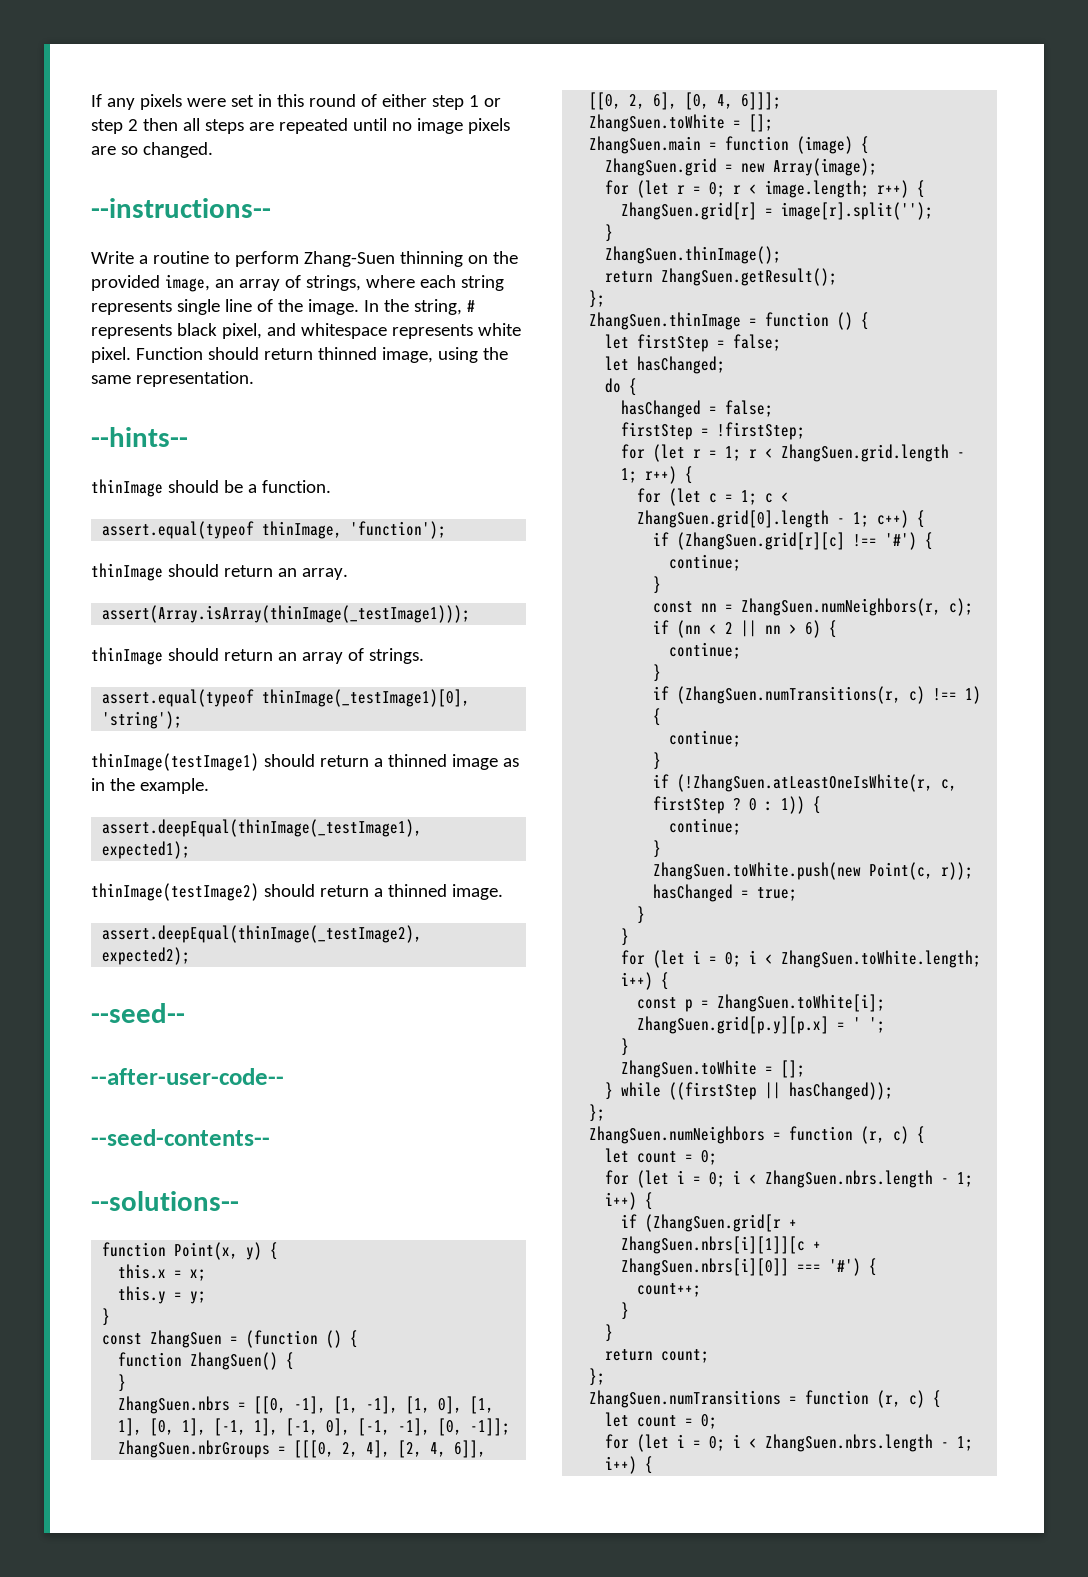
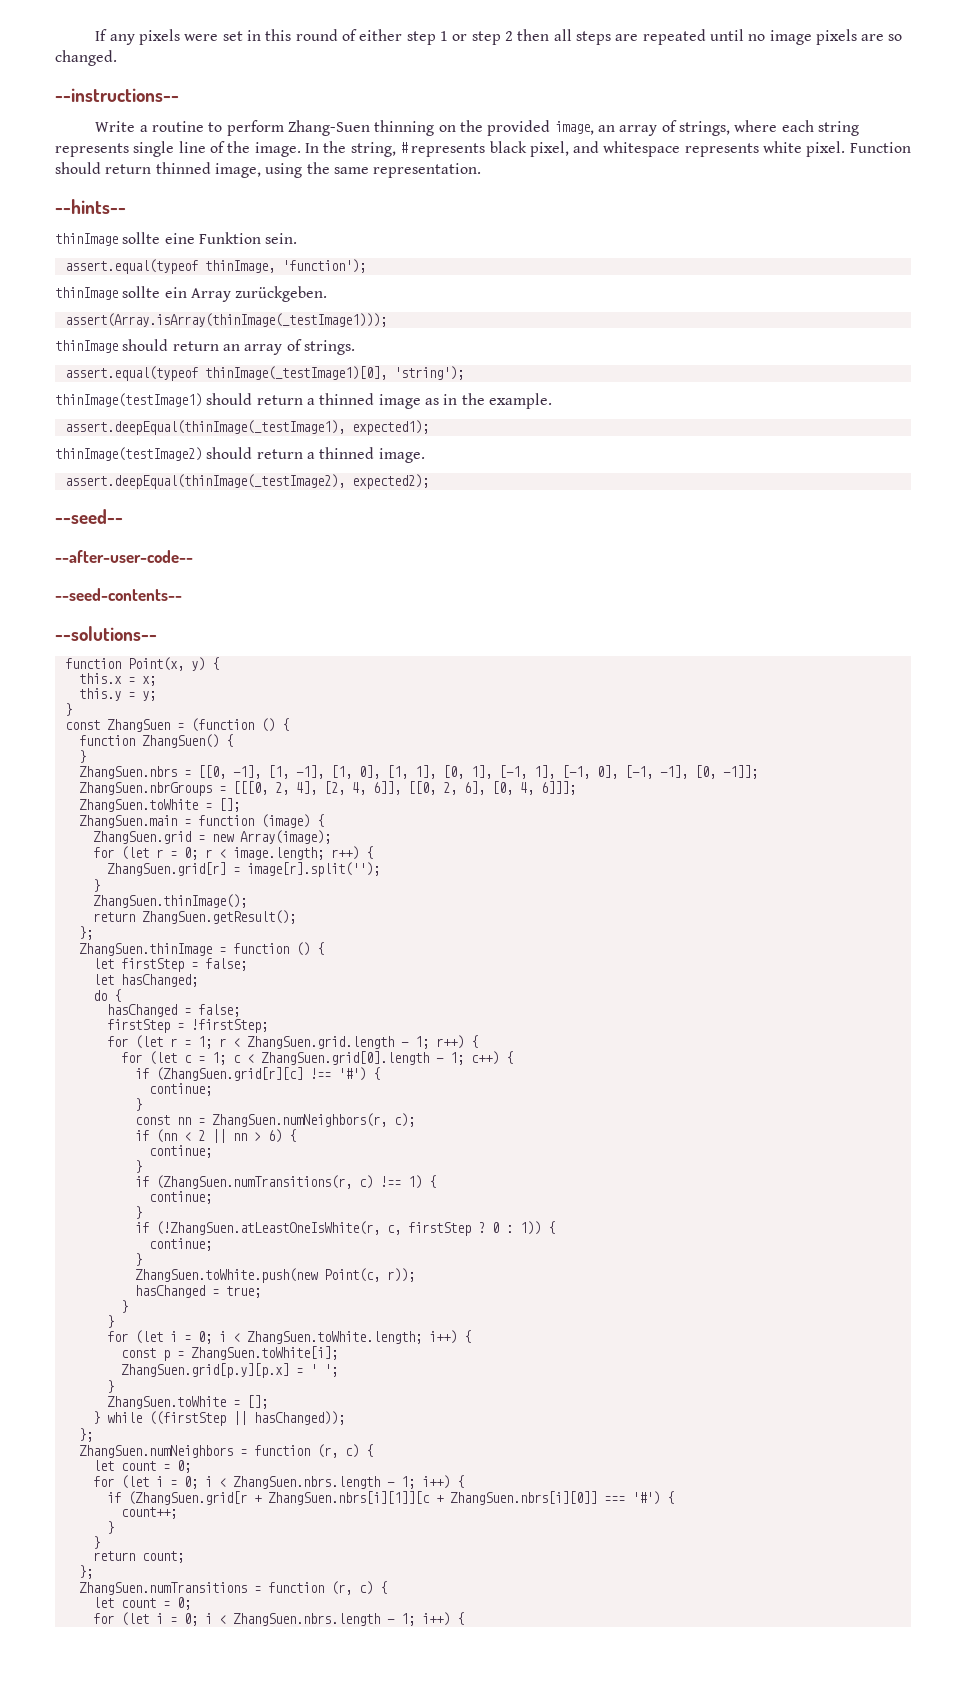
- thinImage should be a function.
+ thinImage sollte eine Funktion sein.
- thinImage should return an array.
+ thinImage sollte ein Array zurückgeben.

